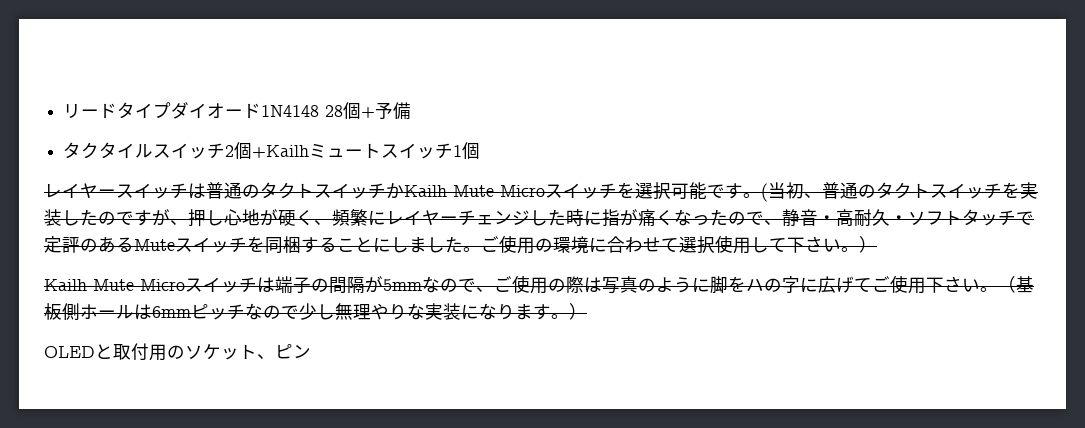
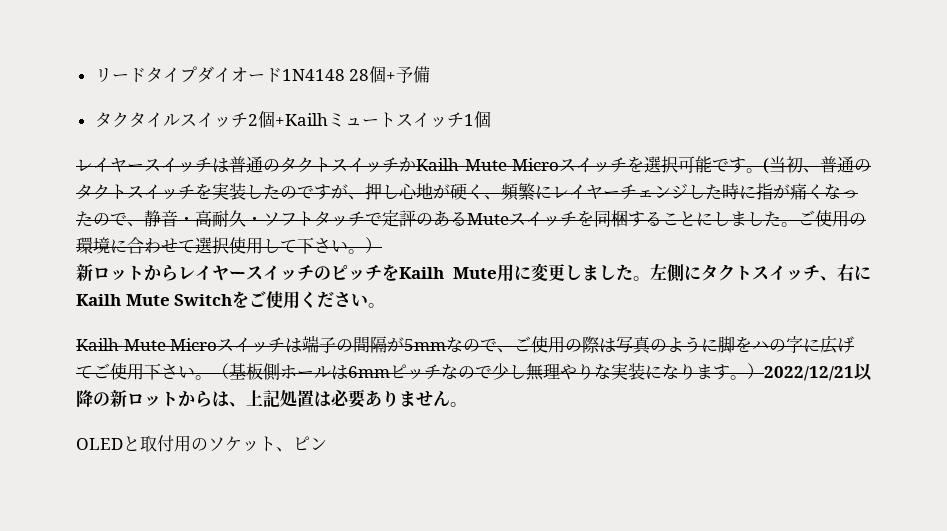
+ 新ロットからレイヤースイッチのピッチをKailh Mute用に変更しました。左側にタクトスイッチ、右にKailh Mute Switchをご使用ください。
- （基板側ホールは6mmピッチなので少し無理やりな実装になります。）
+ （基板側ホールは6mmピッチなので少し無理やりな実装になります。）2022/12/21以降の新ロットからは、上記処置は必要ありません。

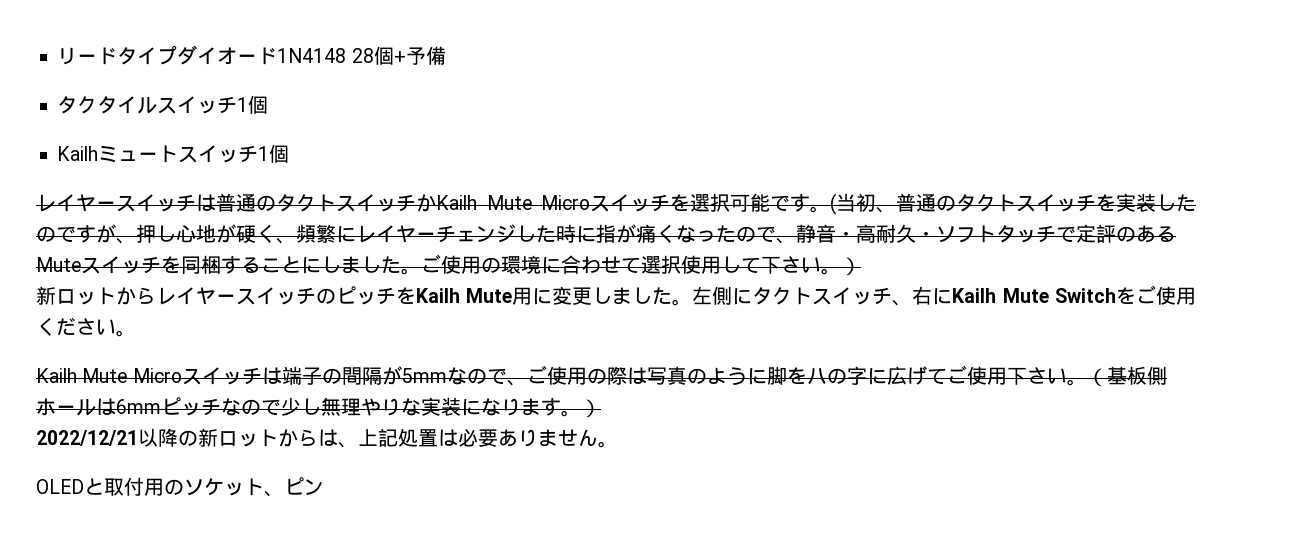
- タクタイルスイッチ2個+Kailhミュートスイッチ1個
+ タクタイルスイッチ1個
+ Kailhミュートスイッチ1個
- （基板側ホールは6mmピッチなので少し無理やりな実装になります。）2022/12/21以降の新ロットからは、上記処置は必要ありません。
+ （基板側ホールは6mmピッチなので少し無理やりな実装になります。）
+ 2022/12/21以降の新ロットからは、上記処置は必要ありません。

